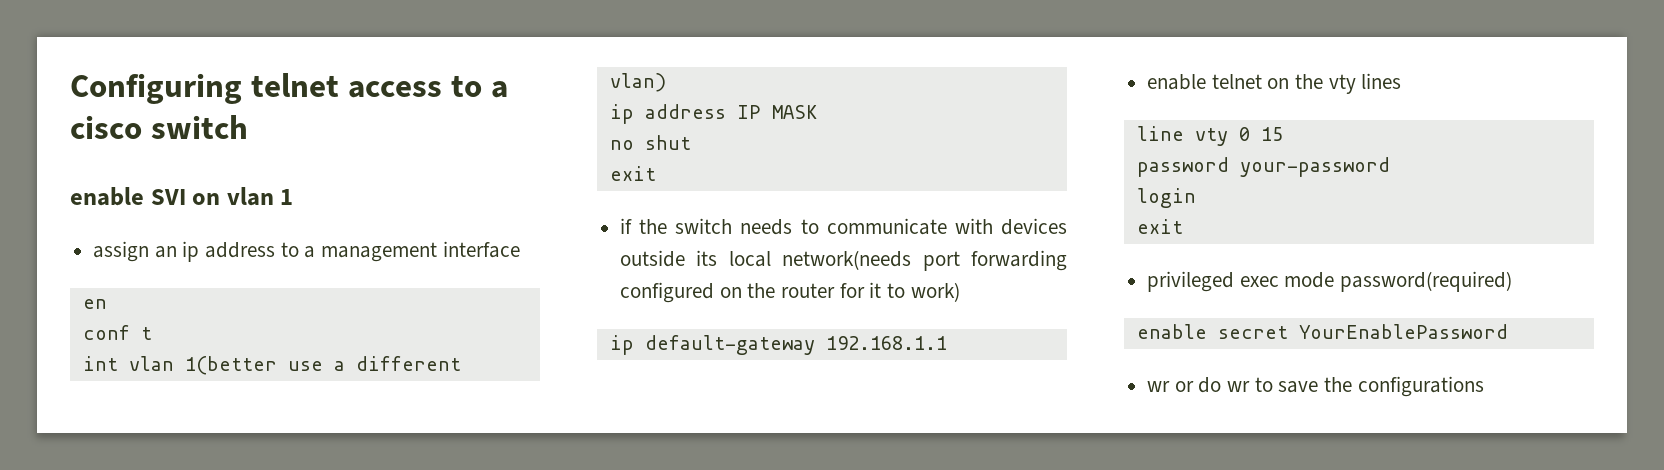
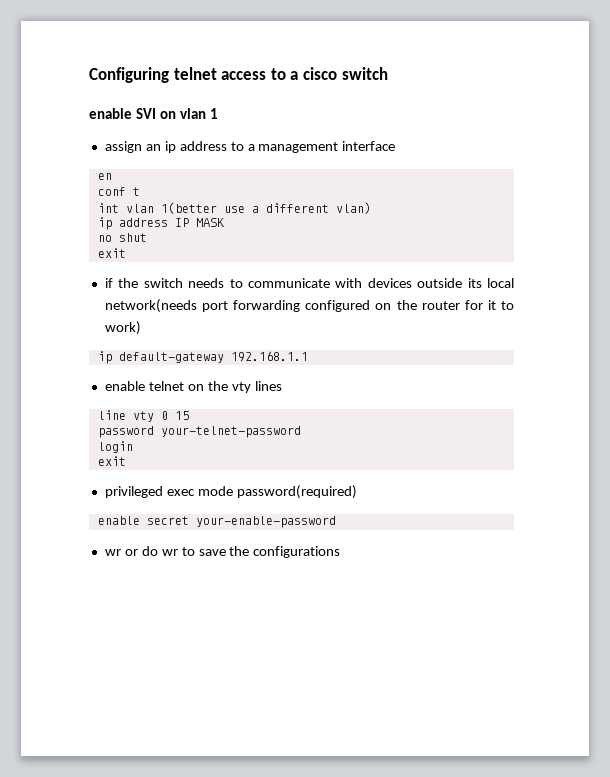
- password your-password
+ password your-telnet-password
- enable secret YourEnablePassword
+ enable secret your-enable-password

